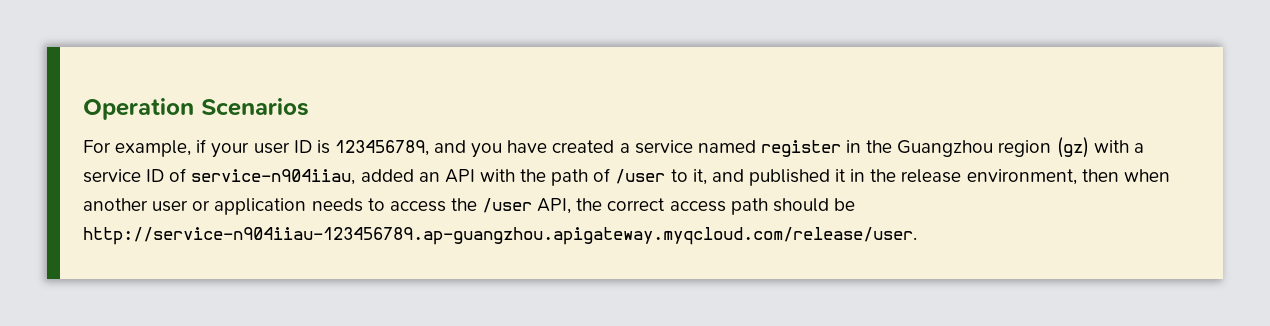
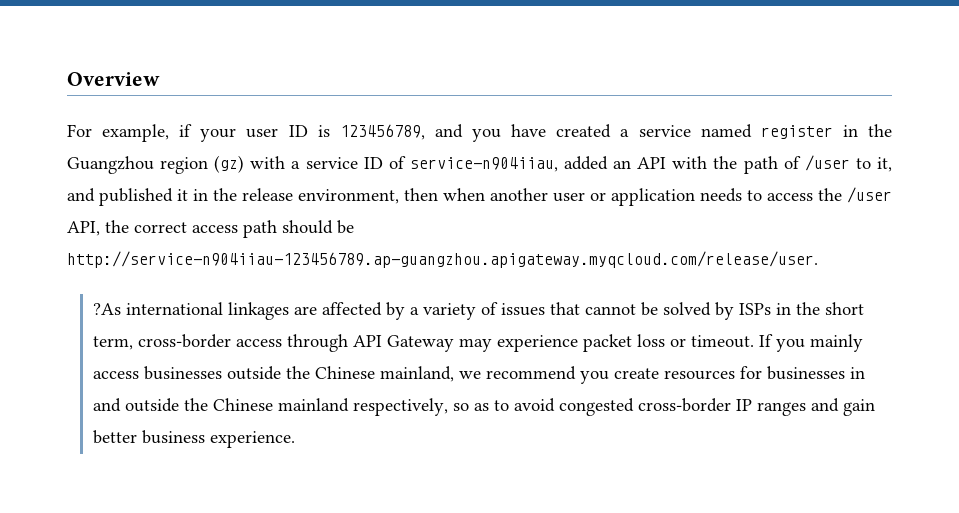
- Operation Scenarios
+ Overview
+ ?As international linkages are affected by a variety of issues that cannot be solved by ISPs in the short term, cross-border access through API Gateway may experience packet loss or timeout. If you mainly access businesses outside the Chinese mainland, we recommend you create resources for businesses in and outside the Chinese mainland respectively, so as to avoid congested cross-border IP ranges and gain better business experience.

